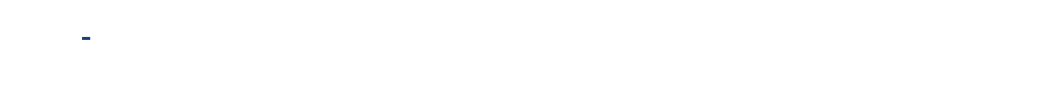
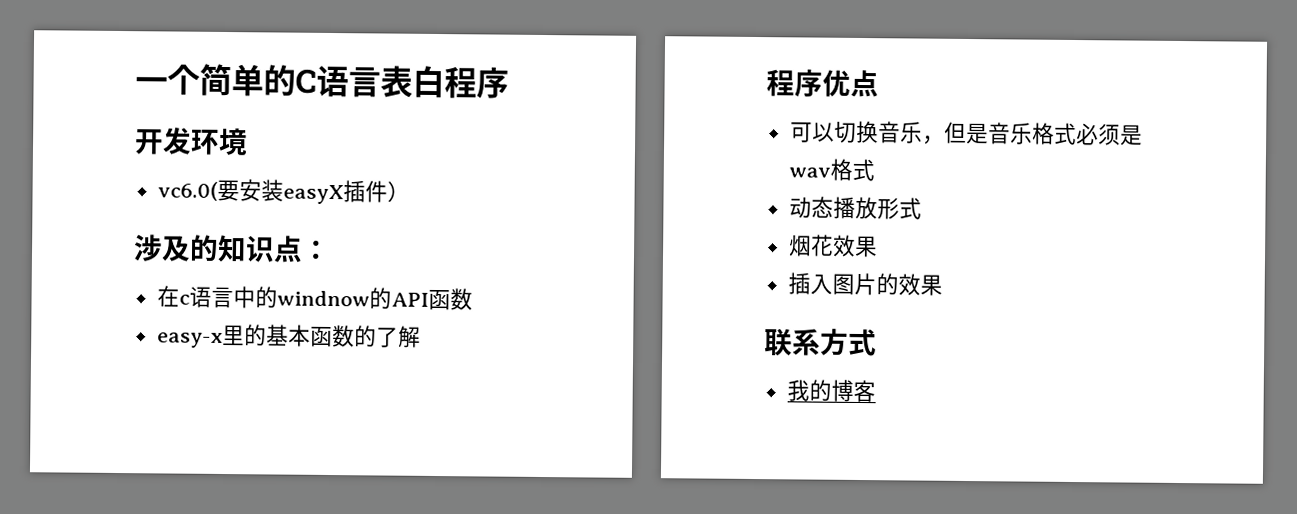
- -
+ 一个简单的C语言表白程序
+ 开发环境
+ vc6.0(要安装easyX插件）
+ 涉及的知识点：
+ 在c语言中的windnow的API函数
+ easy-x里的基本函数的了解
+ 程序优点
+ 可以切换音乐，但是音乐格式必须是wav格式
+ 动态播放形式
+ 烟花效果
+ 插入图片的效果
+ 联系方式
+ 我的博客

